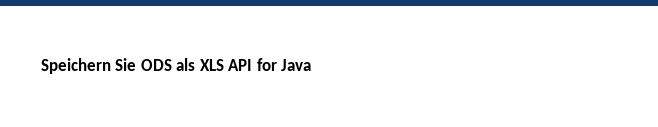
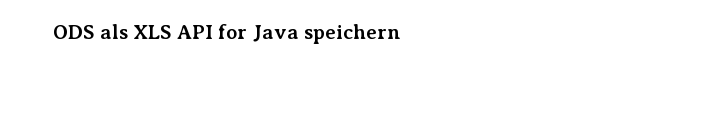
- Speichern Sie ODS als XLS API for Java
+ ODS als XLS API for Java speichern

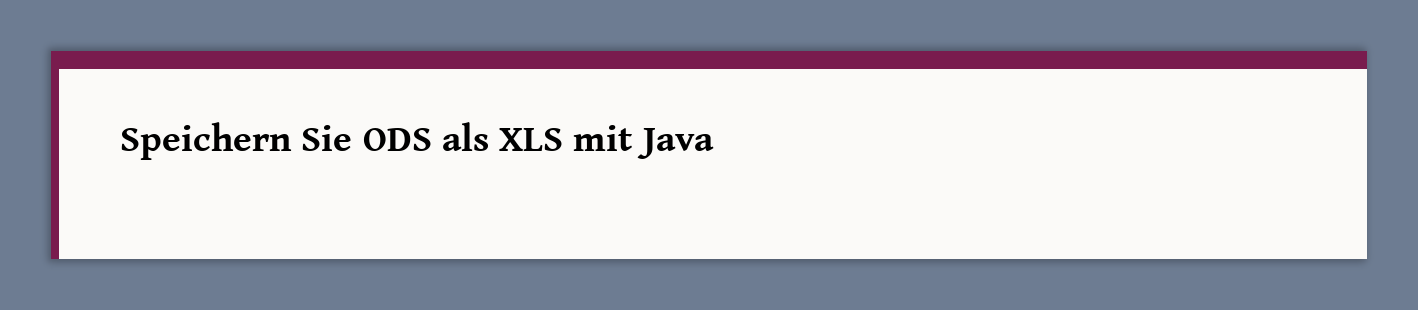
- ODS als XLS API for Java speichern
+ Speichern Sie ODS als XLS mit Java

